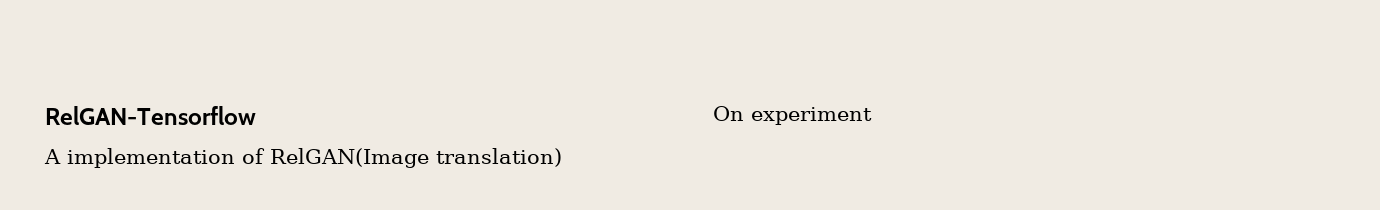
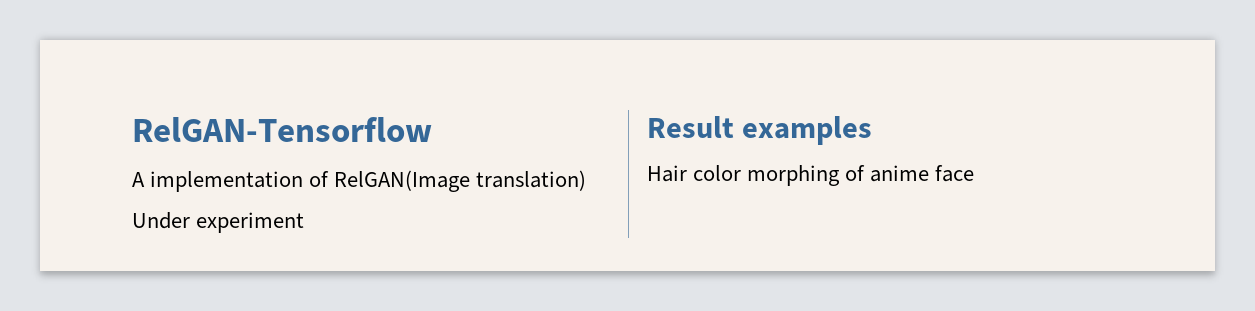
- On experiment
+ Under experiment
+ Result examples
+ Hair color morphing of anime face

